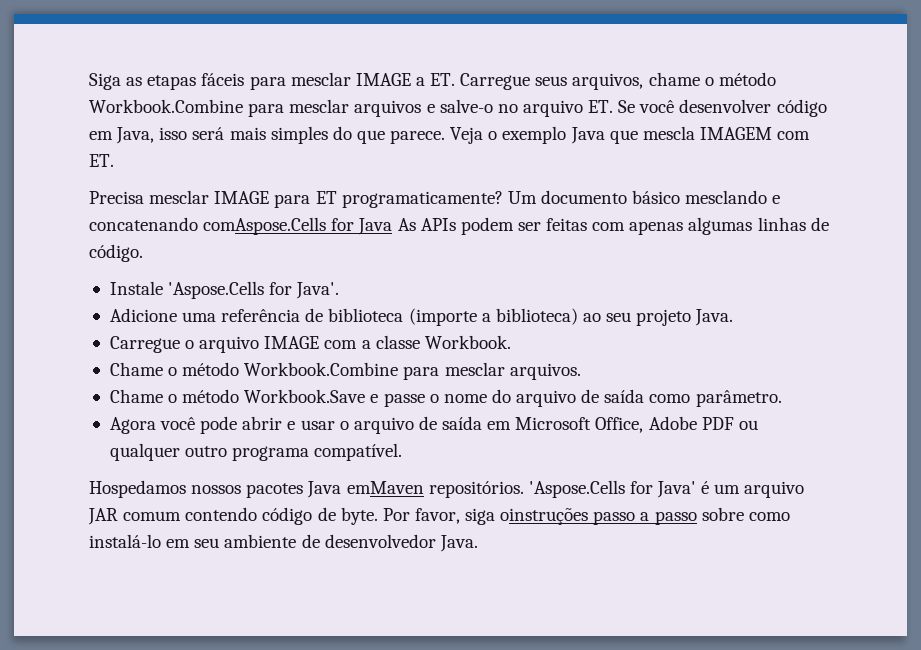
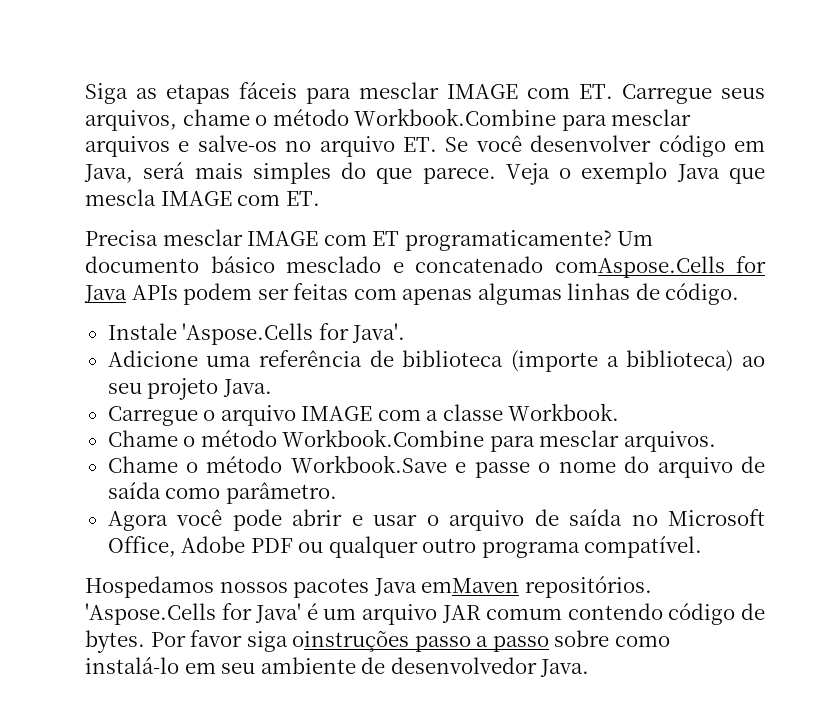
- Siga as etapas fáceis para mesclar IMAGE a ET. Carregue seus arquivos, chame o método Workbook.Combine para mesclar arquivos e salve-o no arquivo ET. Se você desenvolver código em Java, isso será mais simples do que parece.
+ Siga as etapas fáceis para mesclar IMAGE com ET. Carregue seus arquivos, chame o método Workbook.Combine para mesclar arquivos e salve-os no arquivo ET. Se você desenvolver código em Java, será mais simples do que parece.
- Veja o exemplo Java que mescla IMAGEM com ET.
+ Veja o exemplo Java que mescla IMAGE com ET.
- Precisa mesclar IMAGE para ET programaticamente?
+ Precisa mesclar IMAGE com ET programaticamente?
- Um documento básico mesclando e concatenando comAspose.Cells for Java As APIs podem ser feitas com apenas algumas linhas de código.
+ Um documento básico mesclado e concatenado comAspose.Cells for Java APIs podem ser feitas com apenas algumas linhas de código.
- Agora você pode abrir e usar o arquivo de saída em Microsoft Office, Adobe PDF ou qualquer outro programa compatível.
+ Agora você pode abrir e usar o arquivo de saída no Microsoft Office, Adobe PDF ou qualquer outro programa compatível.
- 'Aspose.Cells for Java' é um arquivo JAR comum contendo código de byte. Por favor, siga oinstruções passo a passo sobre como instalá-lo em seu ambiente de desenvolvedor Java.
+ 'Aspose.Cells for Java' é um arquivo JAR comum contendo código de bytes. Por favor siga oinstruções passo a passo sobre como instalá-lo em seu ambiente de desenvolvedor Java.

